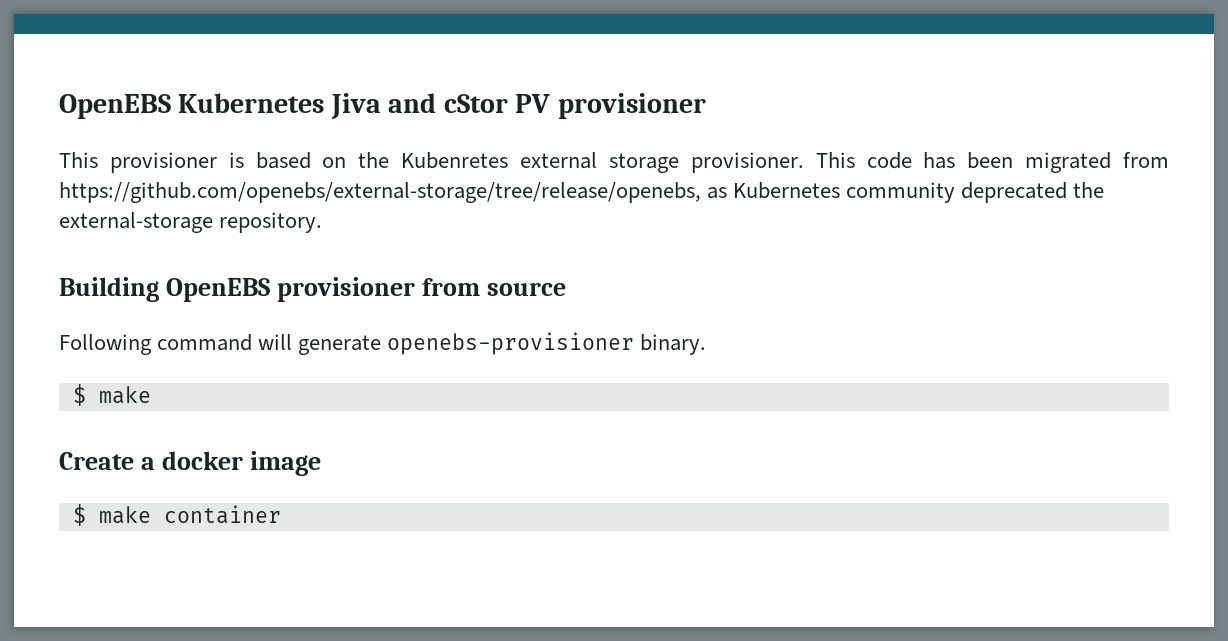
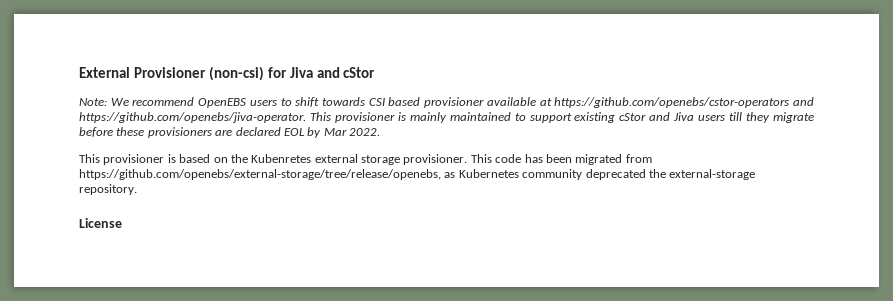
- OpenEBS Kubernetes Jiva and cStor PV provisioner
+ External Provisioner (non-csi) for Jiva and cStor
+ Note: We recommend OpenEBS users to shift towards CSI based provisioner available at https://github.com/openebs/cstor-operators and https://github.com/openebs/jiva-operator. This provisioner is mainly maintained to support existing cStor and Jiva users till they migrate before these provisioners are declared EOL by Mar 2022.
- Building OpenEBS provisioner from source
- Following command will generate openebs-provisioner binary.
- $ make
- Create a docker image
- $ make container
+ License

